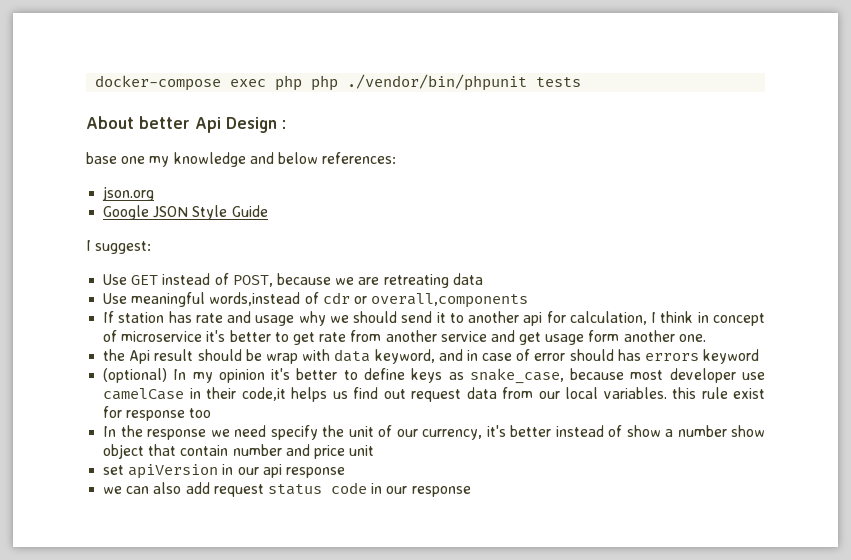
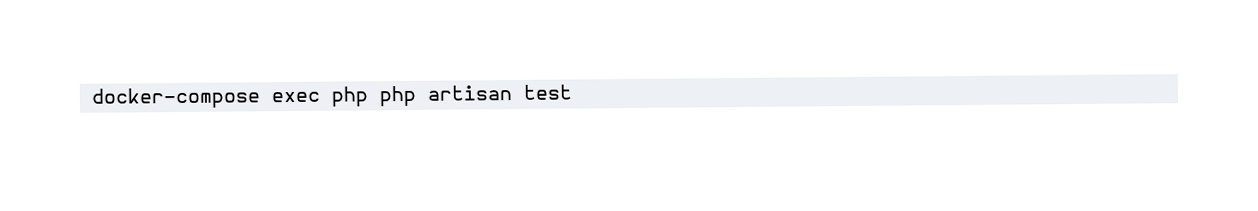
- docker-compose exec php php ./vendor/bin/phpunit tests
- About better Api Design :
- base one my knowledge and below references:
- json.org
- Google JSON Style Guide
- I suggest:
- Use GET instead of POST, because we are retreating data
- Use meaningful words,instead of cdr or overall,components
- If station has rate and usage why we should send it to another api for calculation, I think in concept of microservice it's better to get rate from another service and get usage form another one.
- the Api result should be wrap with data keyword, and in case of error should has errors keyword
- (optional) In my opinion it's better to define keys as snake_case, because most developer use camelCase in their code,it helps us find out request data from our local variables. this rule exist for response too
- In the response we need specify the unit of our currency, it's better instead of show a number show object that contain number and price unit
- set apiVersion in our api response
- we can also add request status code in our response
+ docker-compose exec php php artisan test

